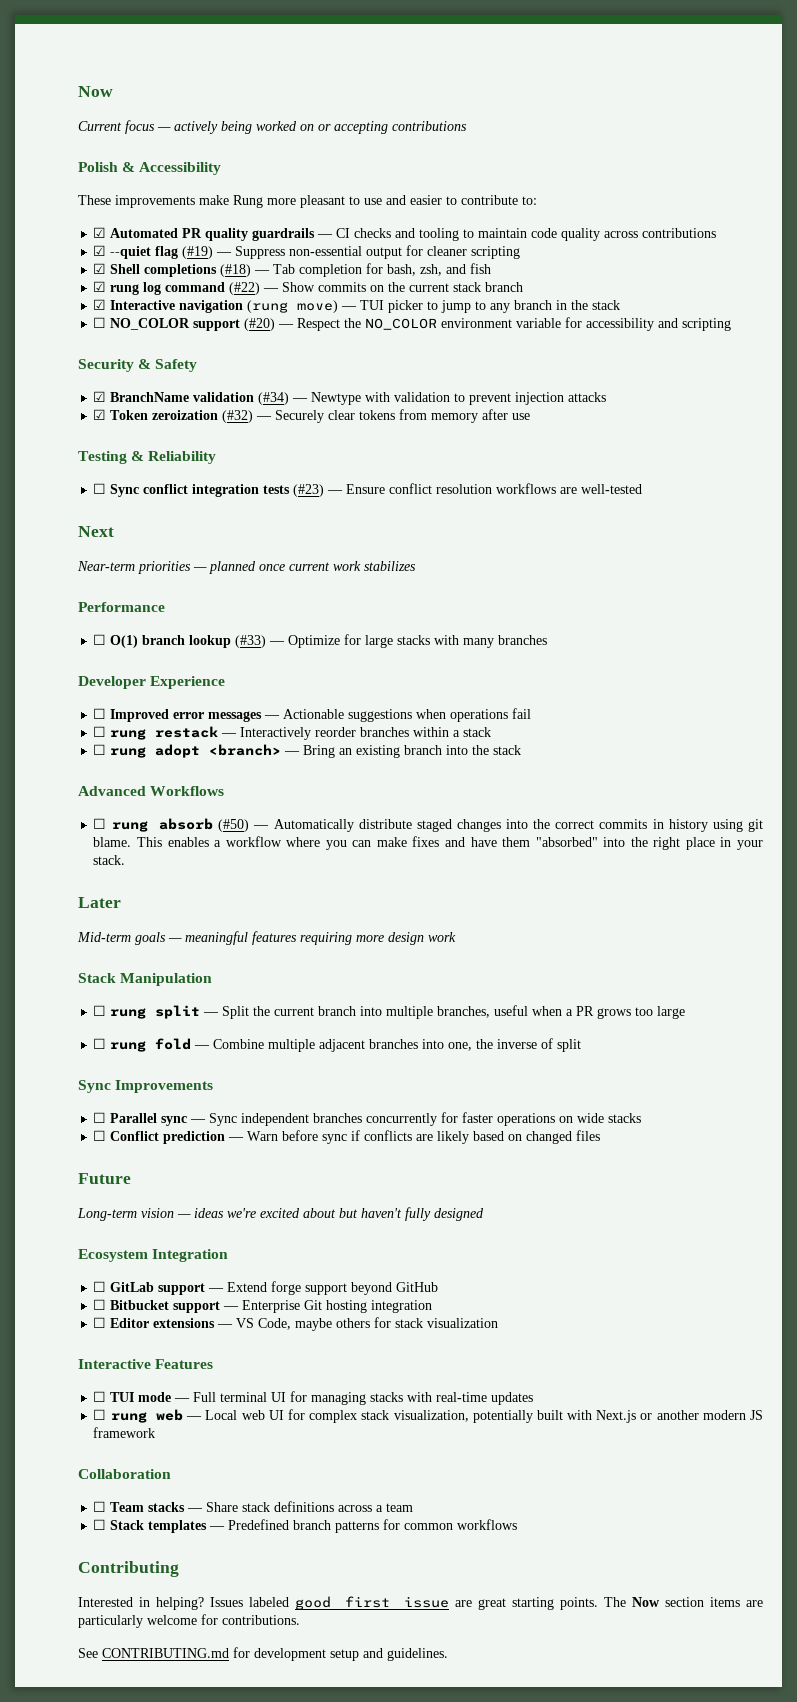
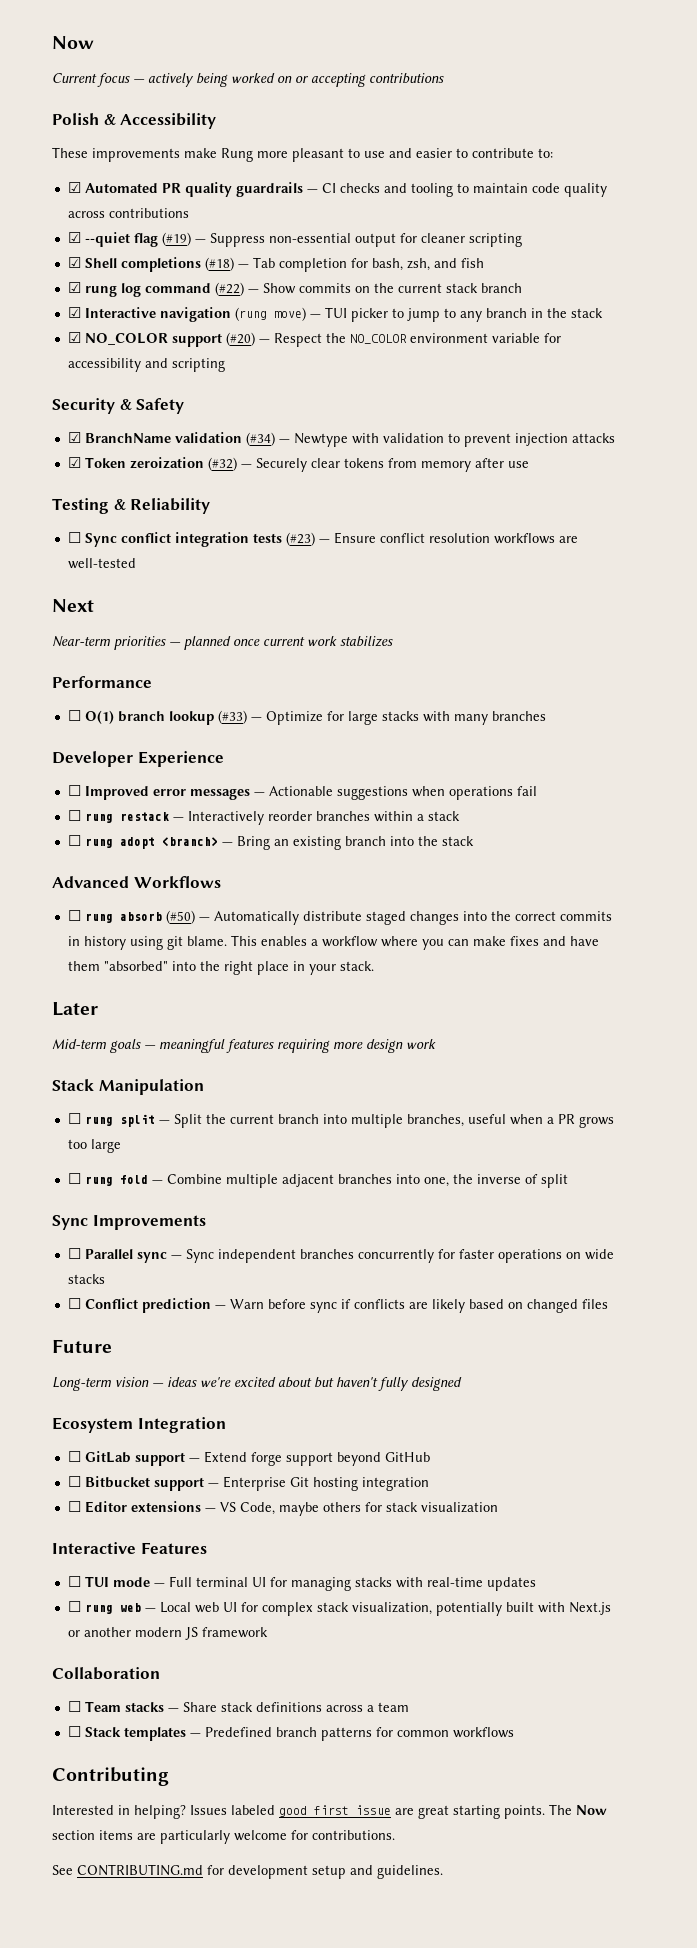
- ☐ NO_COLOR support (#20) — Respect the NO_COLOR environment variable for accessibility and scripting
+ ☑ NO_COLOR support (#20) — Respect the NO_COLOR environment variable for accessibility and scripting

